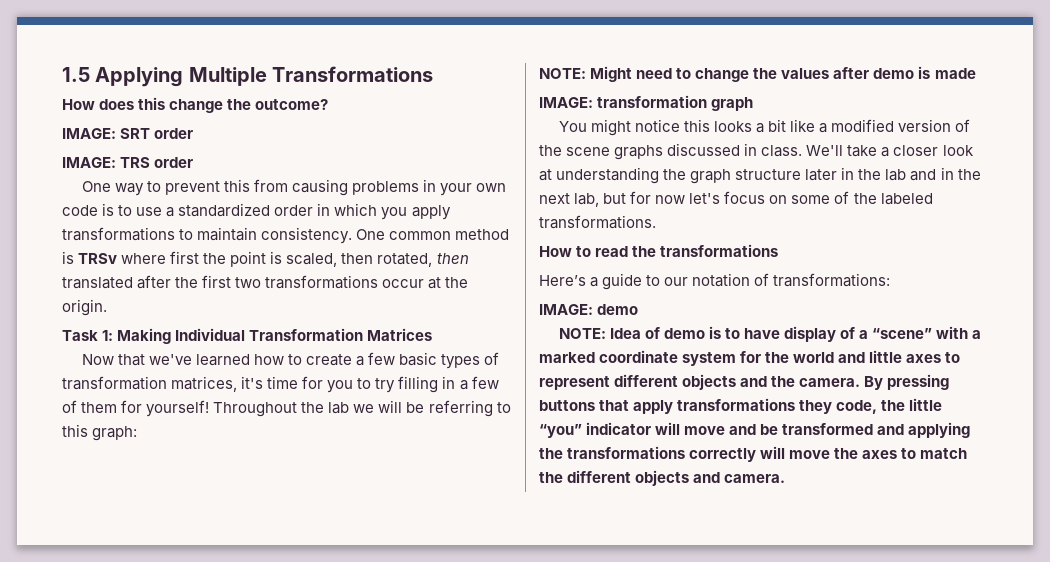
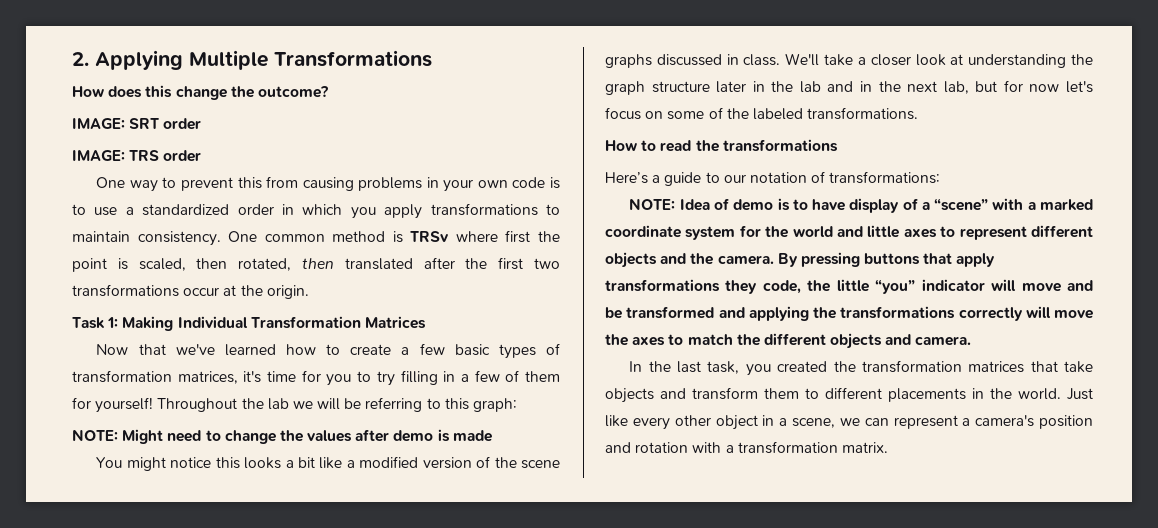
- 1.5 Applying Multiple Transformations
+ 2. Applying Multiple Transformations
- IMAGE: transformation graph
- IMAGE: demo
+ In the last task, you created the transformation matrices that take objects and transform them to different placements in the world. Just like every other object in a scene, we can represent a camera's position and rotation with a transformation matrix.

